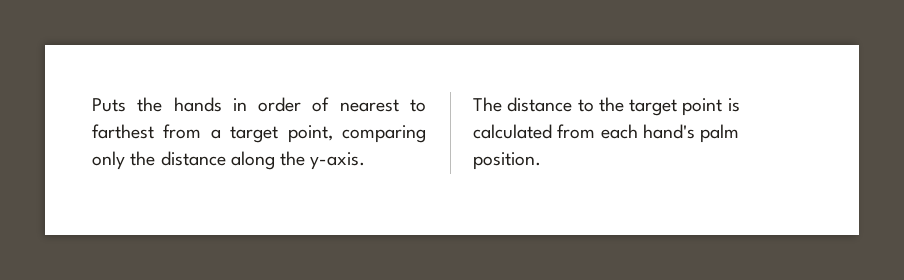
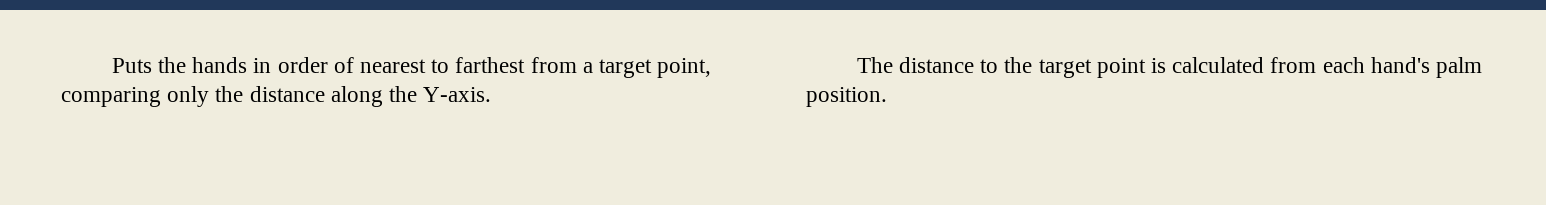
- Puts the hands in order of nearest to farthest from a target point, comparing only the distance along the y-axis.
+ Puts the hands in order of nearest to farthest from a target point, comparing only the distance along the Y-axis.

